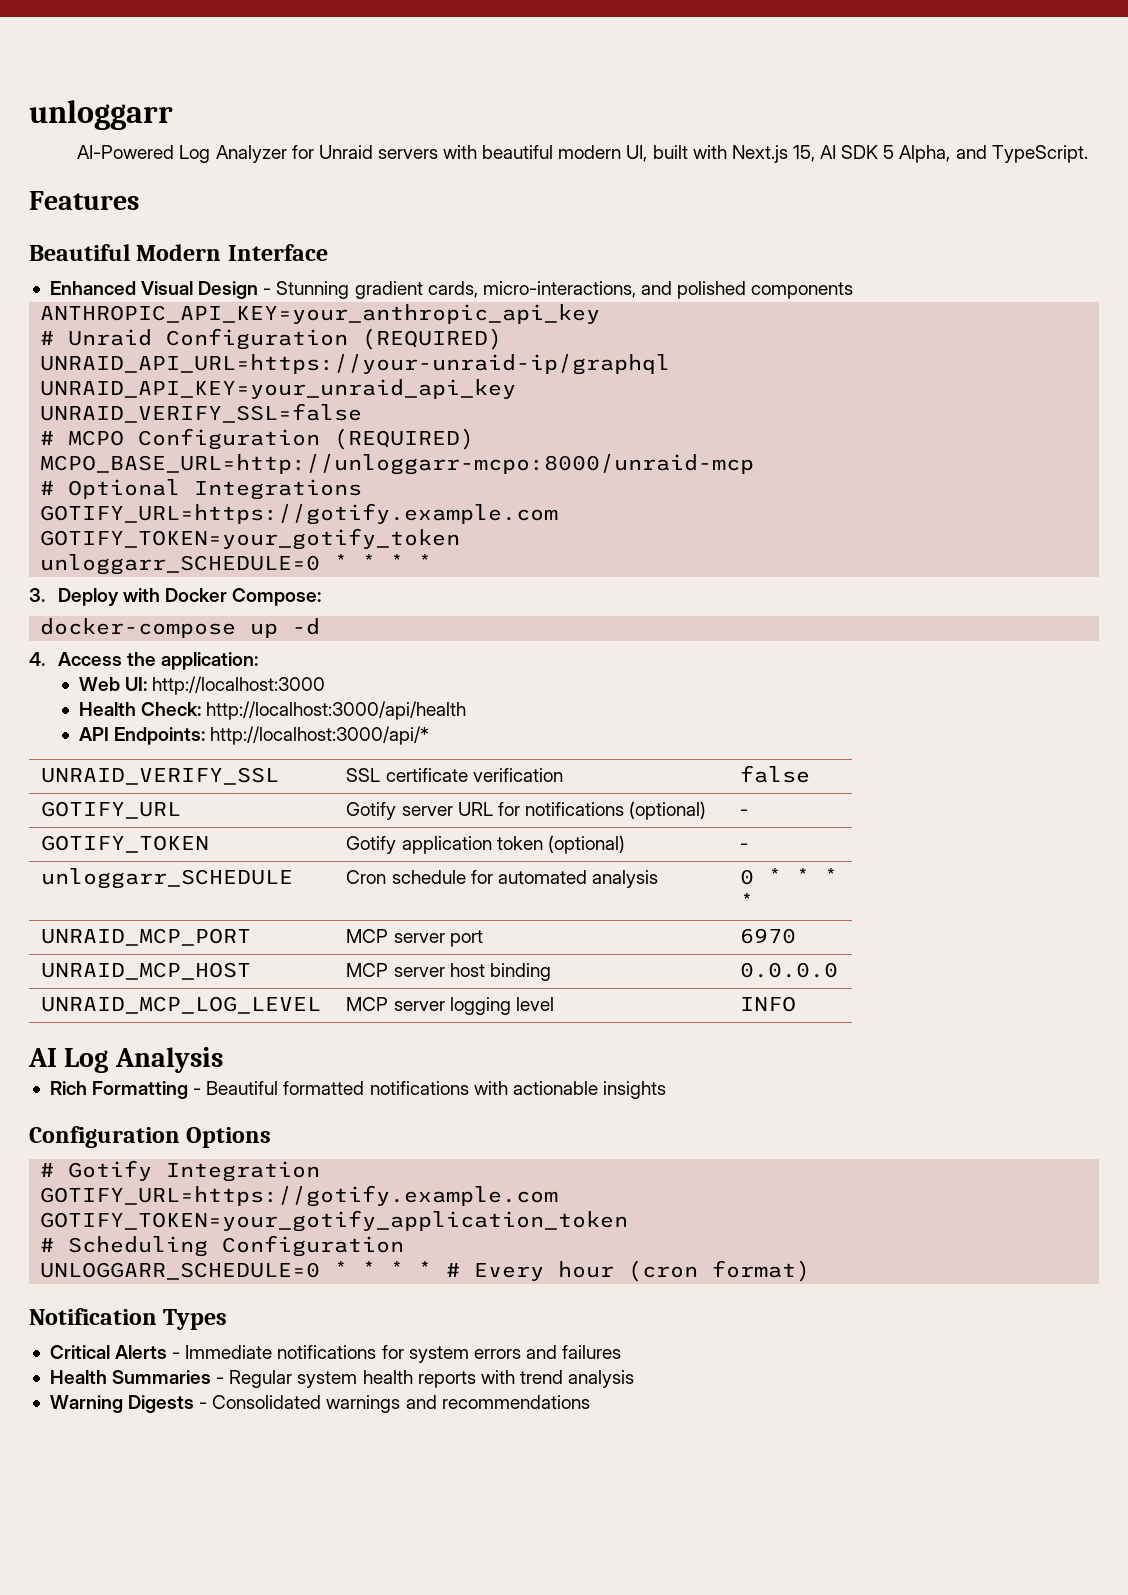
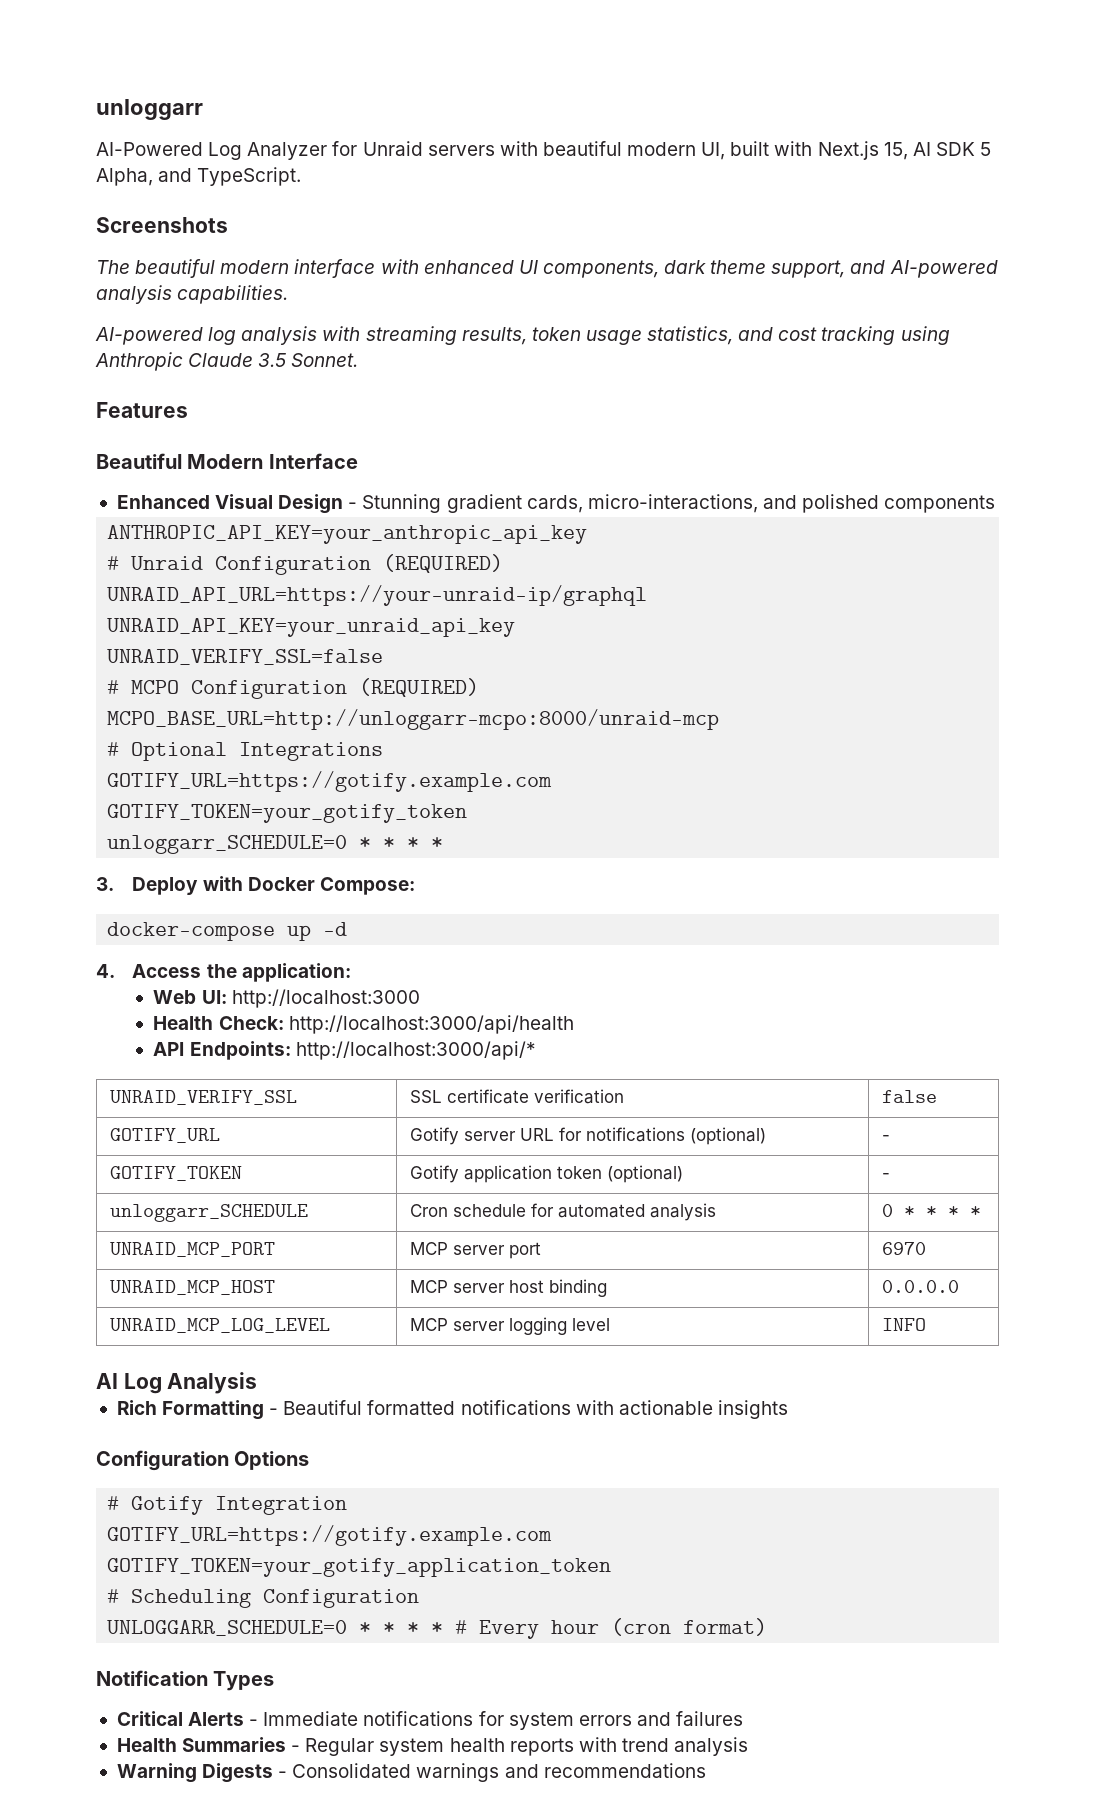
+ Screenshots
+ The beautiful modern interface with enhanced UI components, dark theme support, and AI-powered analysis capabilities.
+ AI-powered log analysis with streaming results, token usage statistics, and cost tracking using Anthropic Claude 3.5 Sonnet.

